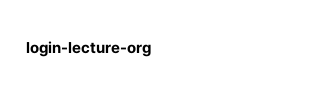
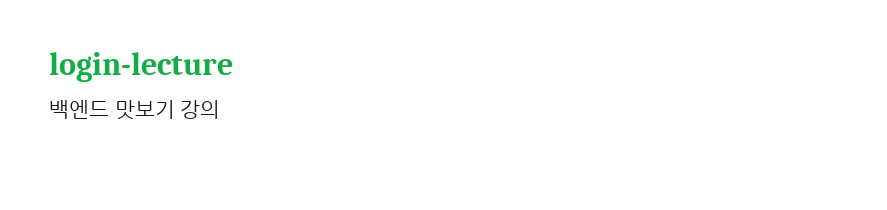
- login-lecture-org
+ login-lecture
+ 백엔드 맛보기 강의

